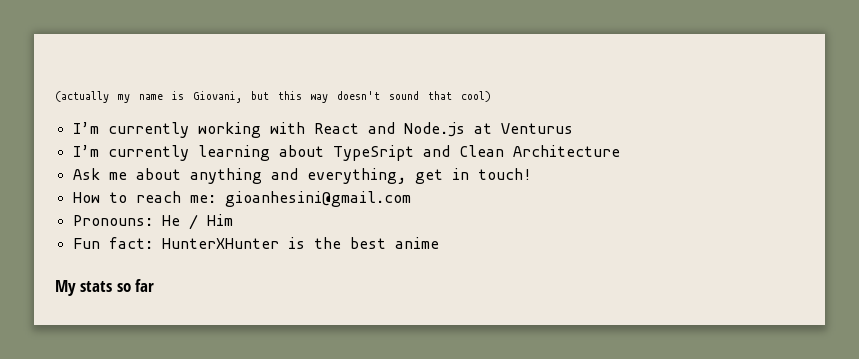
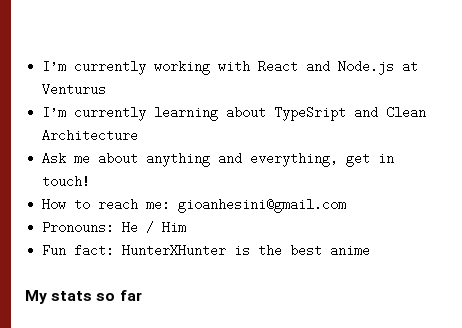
- (actually my name is Giovani, but this way doesn't sound that cool)

